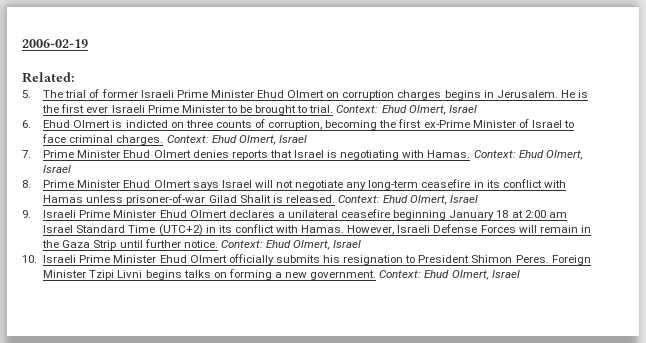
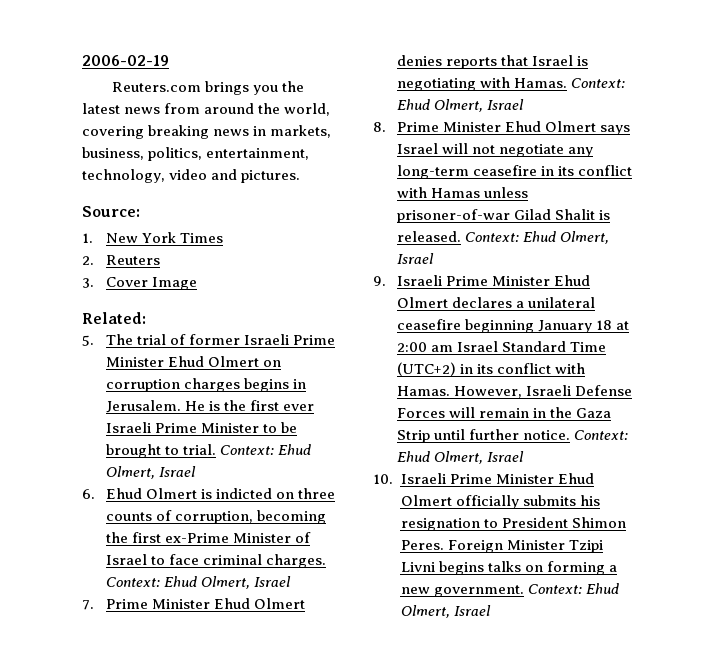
+ Reuters.com brings you the latest news from around the world, covering breaking news in markets, business, politics, entertainment, technology, video and pictures.
+ Source:
+ 1. New York Times
+ 2. Reuters
+ 3. Cover Image

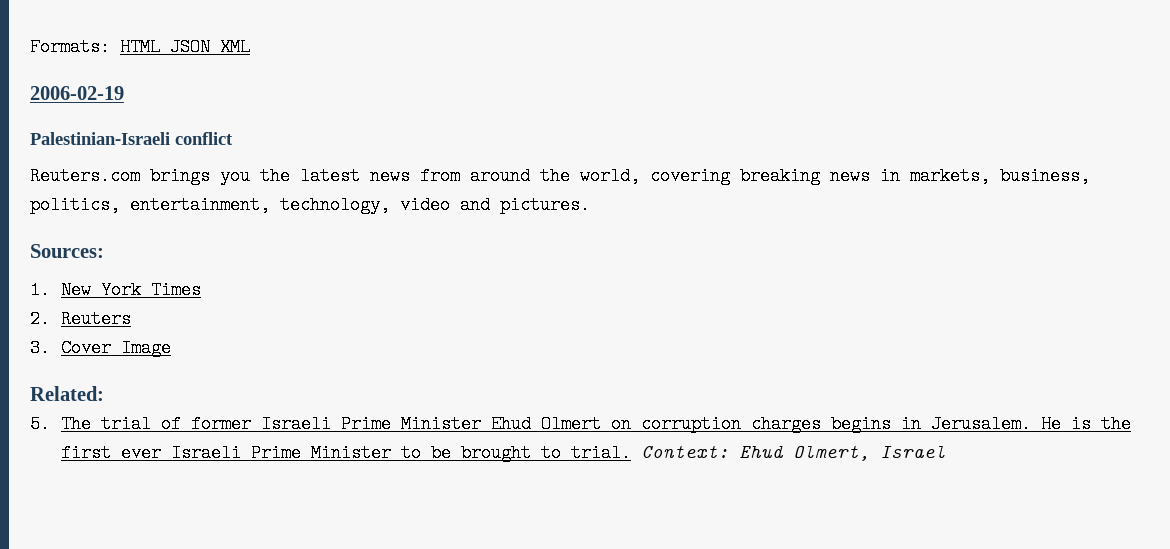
+ Formats: HTML JSON XML
+ Palestinian-Israeli conflict
- Source:
+ Sources:
- 6. Ehud Olmert is indicted on three counts of corruption, becoming the first ex-Prime Minister of Israel to face criminal charges. Context: Ehud Olmert, Israel
- 7. Prime Minister Ehud Olmert denies reports that Israel is negotiating with Hamas. Context: Ehud Olmert, Israel
- 8. Prime Minister Ehud Olmert says Israel will not negotiate any long-term ceasefire in its conflict with Hamas unless prisoner-of-war Gilad Shalit is released. Context: Ehud Olmert, Israel
- 9. Israeli Prime Minister Ehud Olmert declares a unilateral ceasefire beginning January 18 at 2:00 am Israel Standard Time (UTC+2) in its conflict with Hamas. However, Israeli Defense Forces will remain in the Gaza Strip until further notice. Context: Ehud Olmert, Israel
- 10. Israeli Prime Minister Ehud Olmert officially submits his resignation to President Shimon Peres. Foreign Minister Tzipi Livni begins talks on forming a new government. Context: Ehud Olmert, Israel

